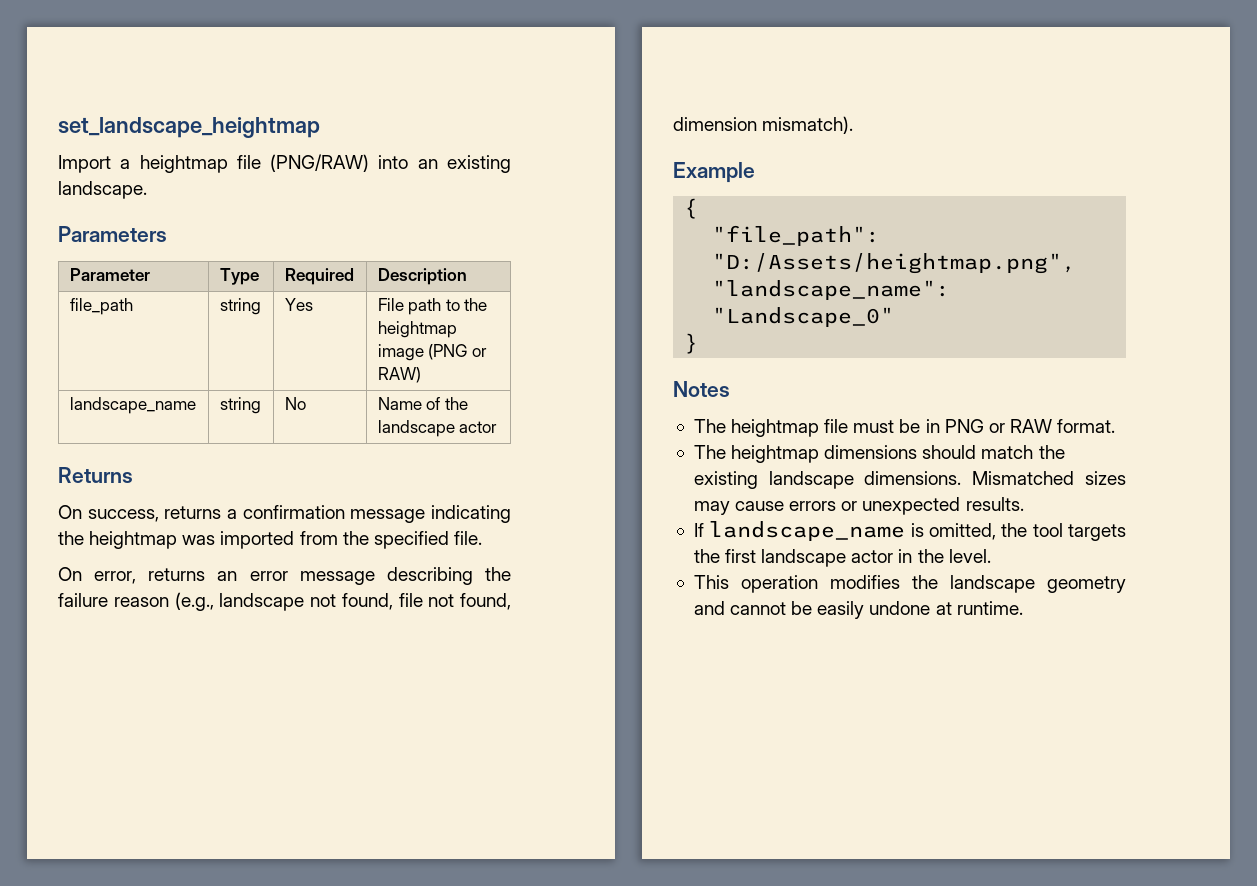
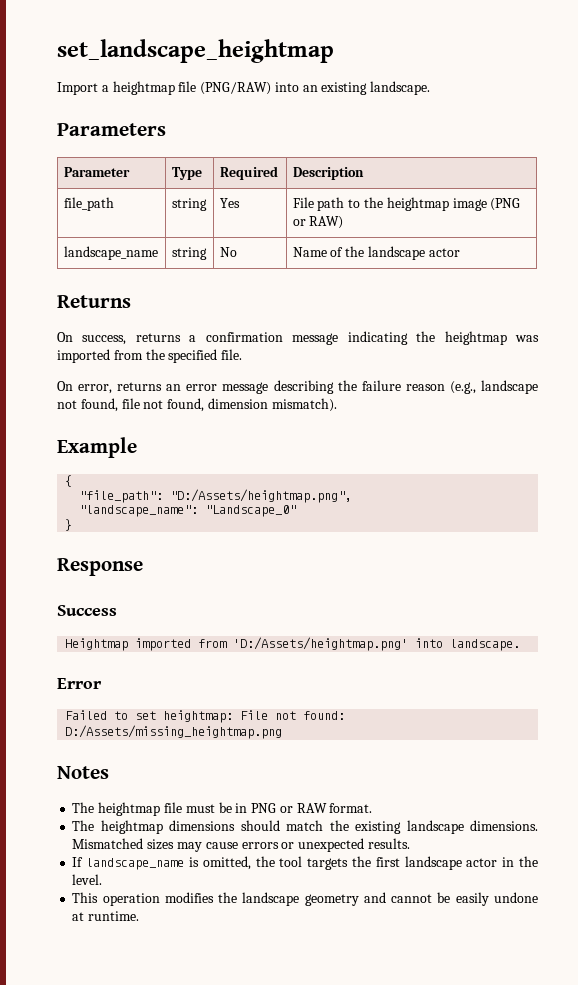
+ Response
+ Success
+ Heightmap imported from 'D:/Assets/heightmap.png' into landscape.
+ Error
+ Failed to set heightmap: File not found: D:/Assets/missing_heightmap.png

